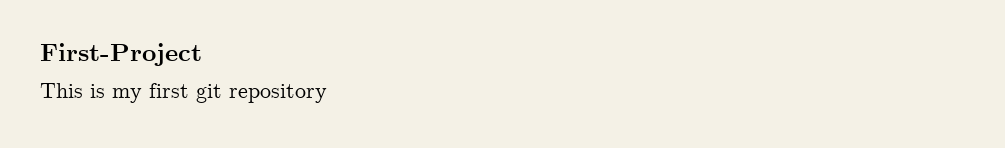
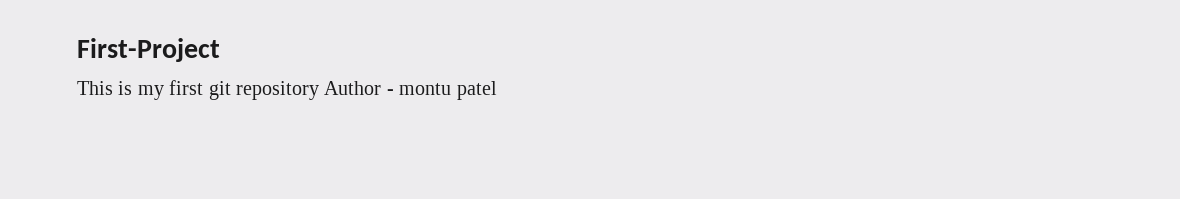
- This is my first git repository
+ This is my first git repository Author - montu patel

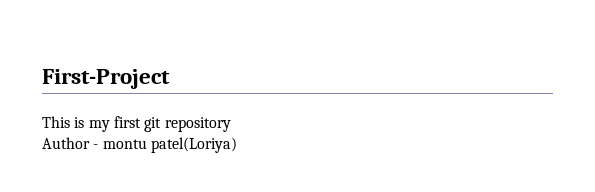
- This is my first git repository Author - montu patel
+ This is my first git repository
+ Author - montu patel(Loriya)

